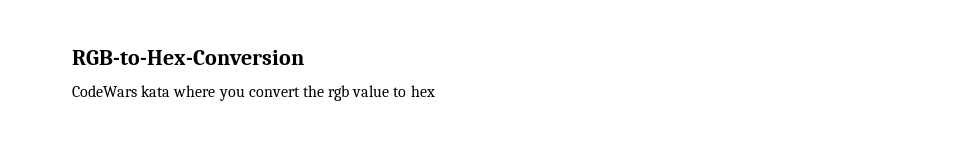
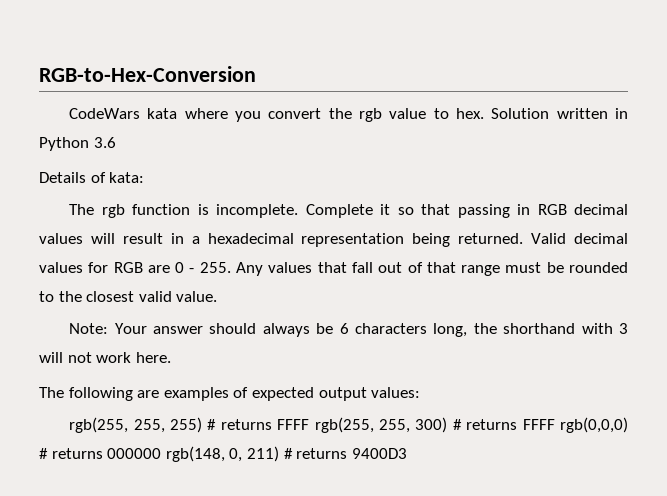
- CodeWars kata where you convert the rgb value to hex
+ CodeWars kata where you convert the rgb value to hex. Solution written in Python 3.6
+ Details of kata:
+ The rgb function is incomplete. Complete it so that passing in RGB decimal values will result in a hexadecimal representation being returned. Valid decimal values for RGB are 0 - 255. Any values that fall out of that range must be rounded to the closest valid value.
+ Note: Your answer should always be 6 characters long, the shorthand with 3 will not work here.
+ The following are examples of expected output values:
+ rgb(255, 255, 255) # returns FFFF rgb(255, 255, 300) # returns FFFF rgb(0,0,0) # returns 000000 rgb(148, 0, 211) # returns 9400D3

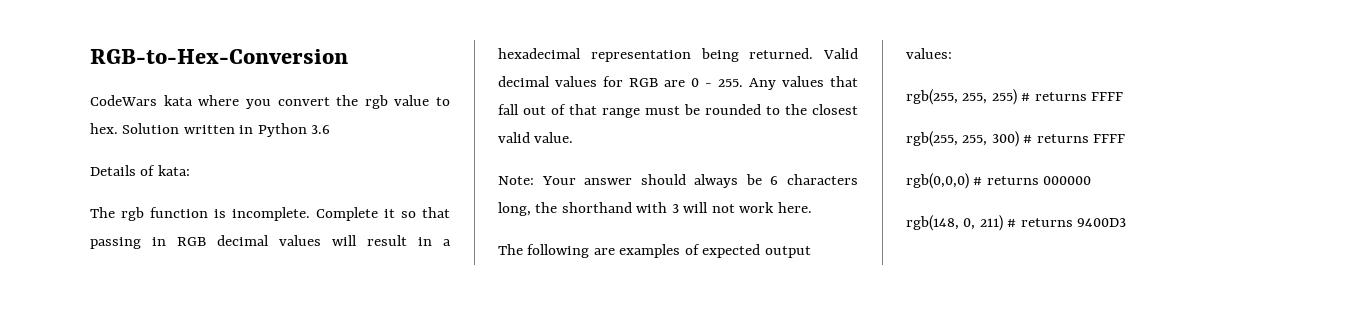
- rgb(255, 255, 255) # returns FFFF rgb(255, 255, 300) # returns FFFF rgb(0,0,0) # returns 000000 rgb(148, 0, 211) # returns 9400D3
+ rgb(255, 255, 255) # returns FFFF
+ rgb(255, 255, 300) # returns FFFF
+ rgb(0,0,0) # returns 000000
+ rgb(148, 0, 211) # returns 9400D3

